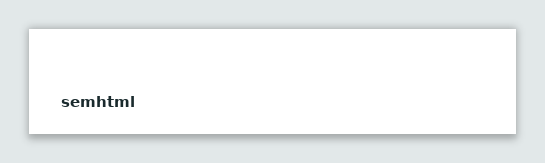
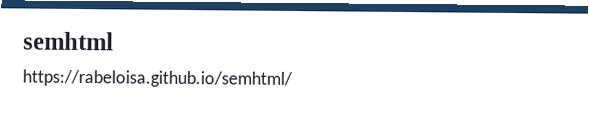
+ https://rabeloisa.github.io/semhtml/

